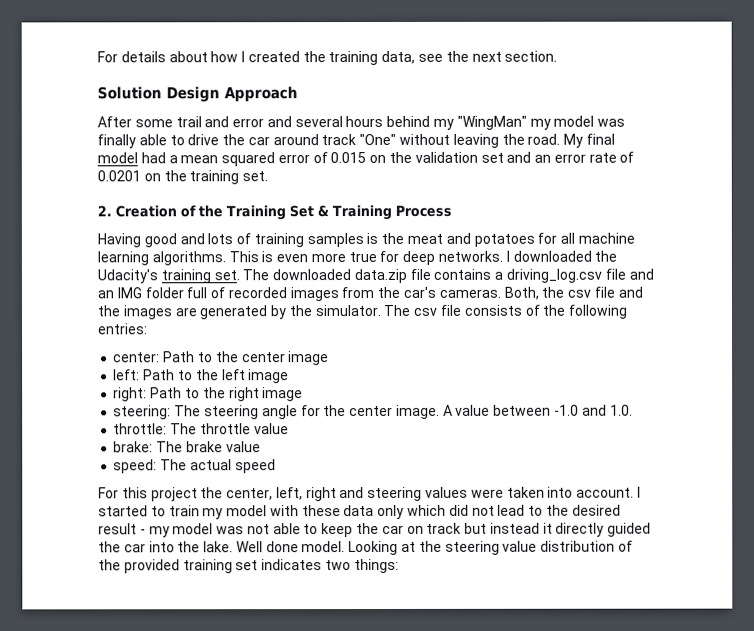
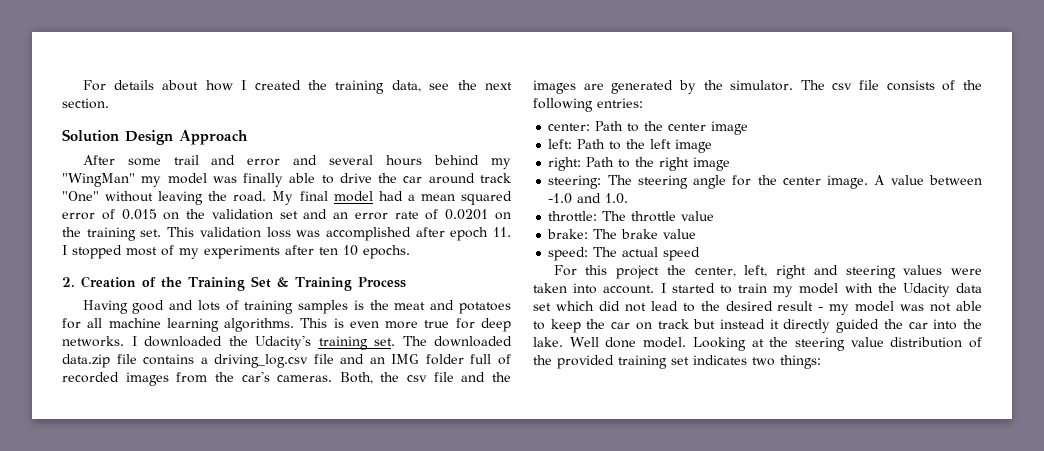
+ This validation loss was accomplished after epoch 11. I stopped most of my experiments after ten 10 epochs.
- I started to train my model with these data only which did not lead to the desired result - my model was not able to keep the car on track but instead it directly guided the car into the lake.
+ I started to train my model with the Udacity data set which did not lead to the desired result - my model was not able to keep the car on track but instead it directly guided the car into the lake.

